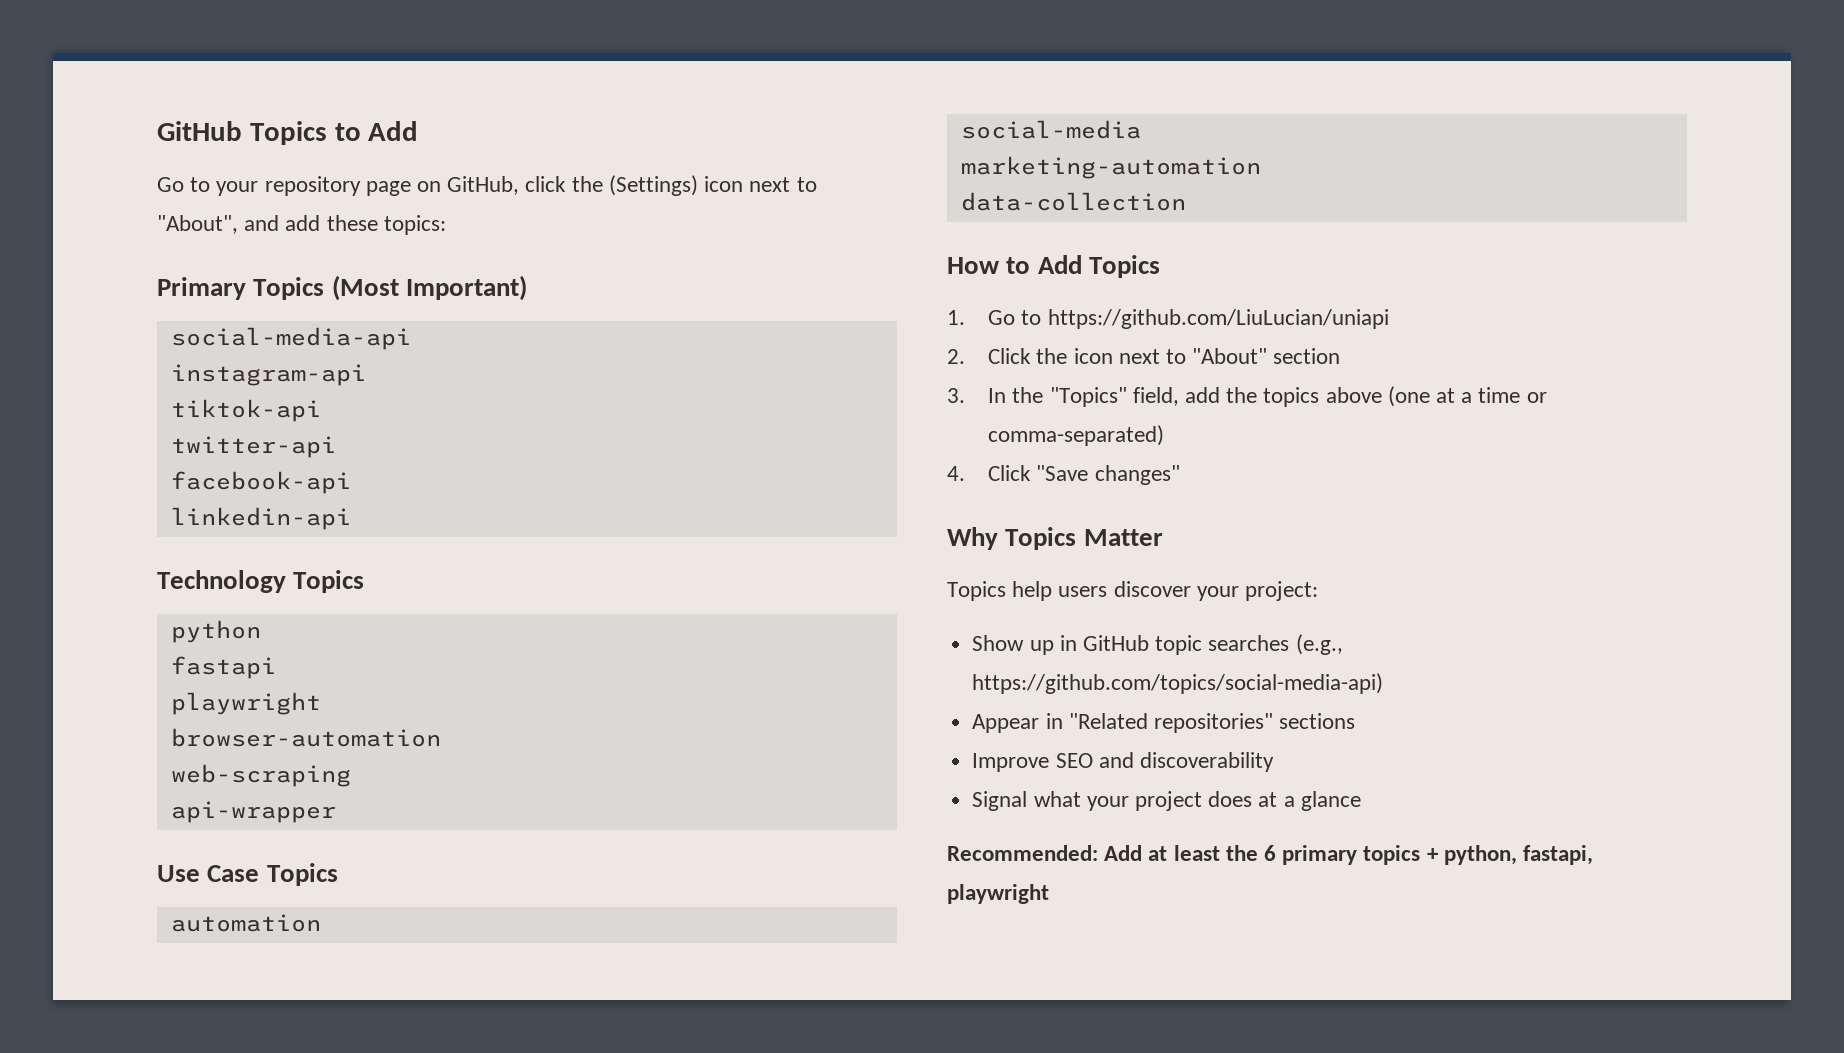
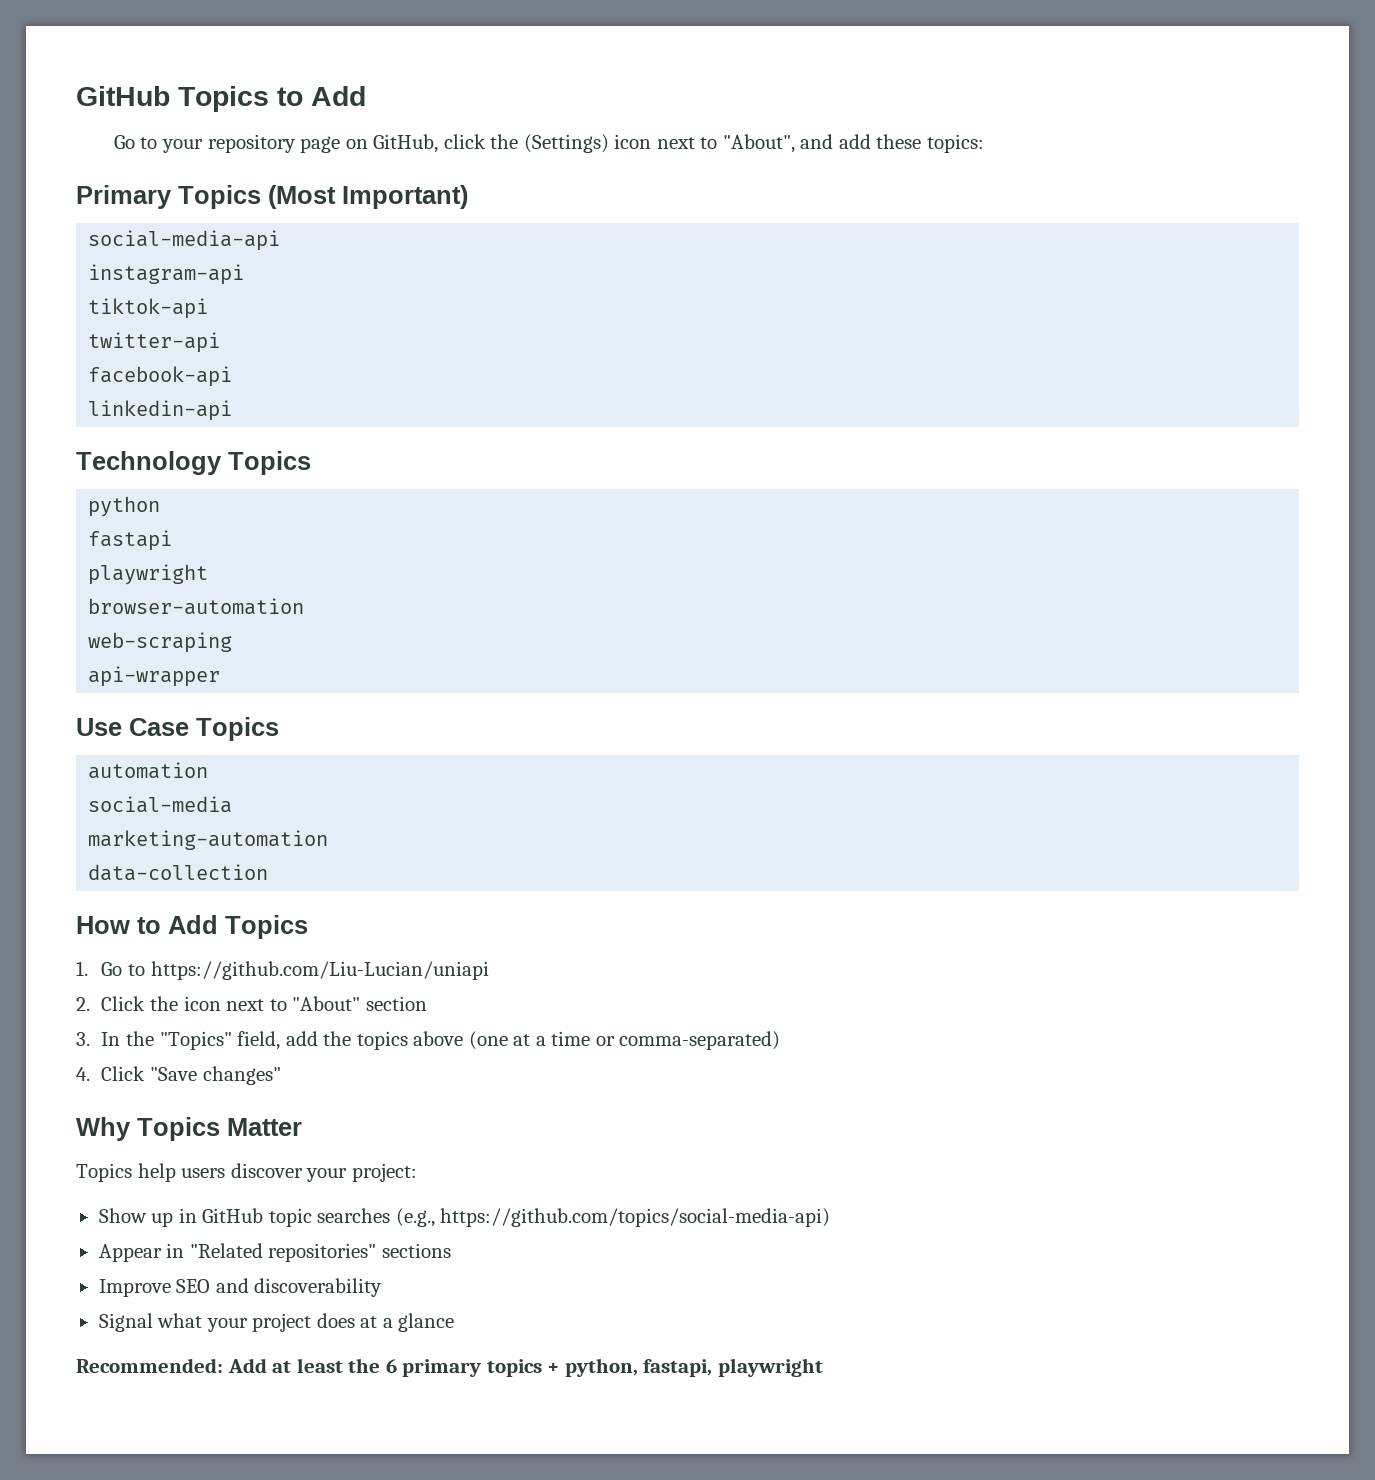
- 1. Go to https://github.com/LiuLucian/uniapi
+ 1. Go to https://github.com/Liu-Lucian/uniapi

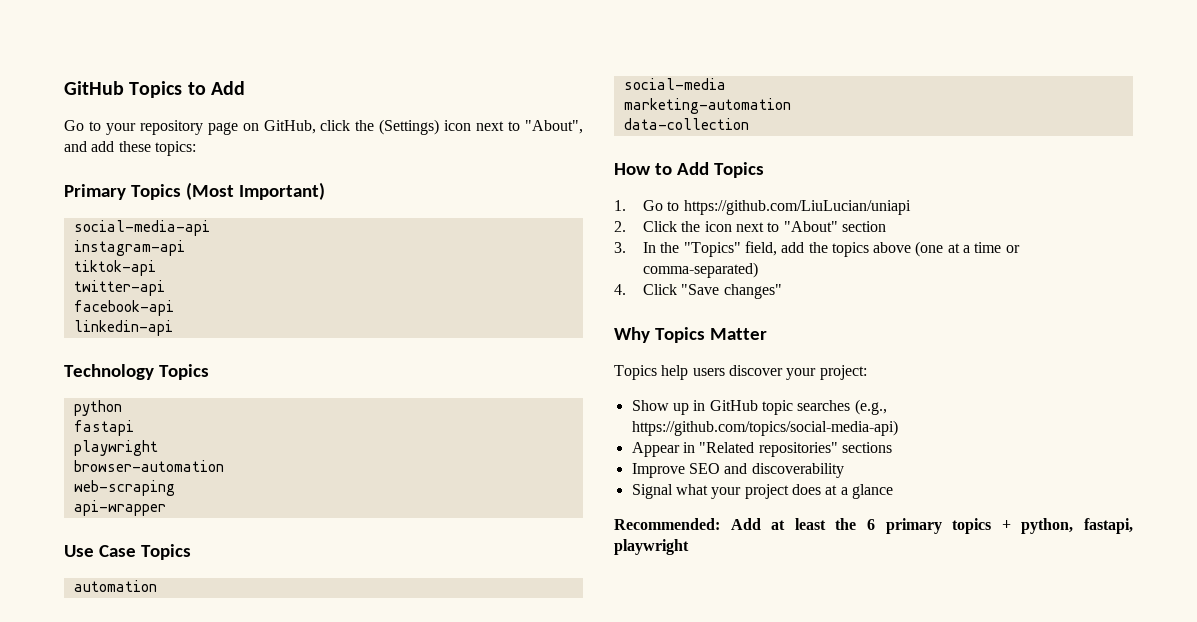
- 1. Go to https://github.com/Liu-Lucian/uniapi
+ 1. Go to https://github.com/LiuLucian/uniapi

